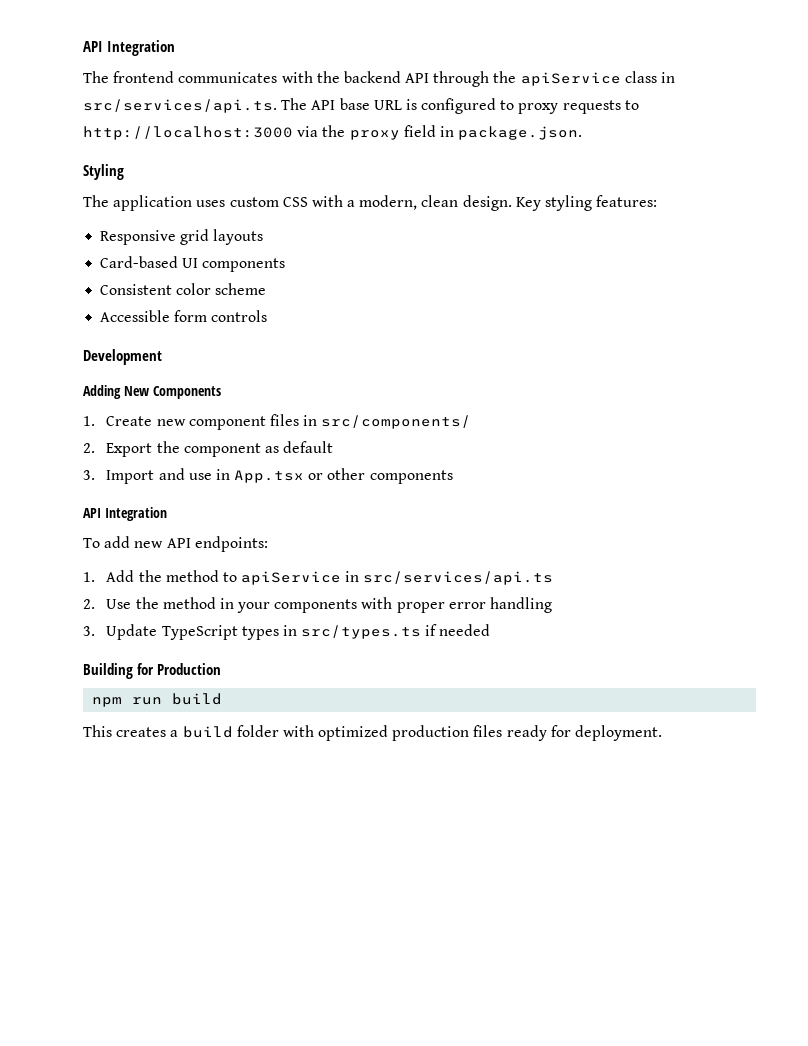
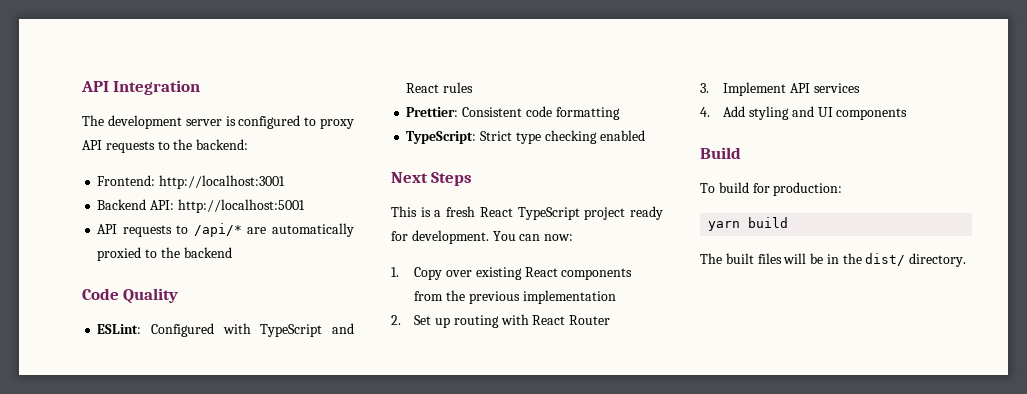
- The frontend communicates with the backend API through the apiService class in src/services/api.ts. The API base URL is configured to proxy requests to http://localhost:3000 via the proxy field in package.json.
- Styling
- The application uses custom CSS with a modern, clean design. Key styling features:
- Responsive grid layouts
- Card-based UI components
- Consistent color scheme
- Accessible form controls
- Development
- Adding New Components
- 1. Create new component files in src/components/
- 2. Export the component as default
- 3. Import and use in App.tsx or other components
- API Integration
- To add new API endpoints:
- 1. Add the method to apiService in src/services/api.ts
- 2. Use the method in your components with proper error handling
- 3. Update TypeScript types in src/types.ts if needed
- Building for Production
- npm run build
- This creates a build folder with optimized production files ready for deployment.
+ The development server is configured to proxy API requests to the backend:
+ Frontend: http://localhost:3001
+ Backend API: http://localhost:5001
+ API requests to /api/* are automatically proxied to the backend
+ Code Quality
+ ESLint: Configured with TypeScript and React rules
+ Prettier: Consistent code formatting
+ TypeScript: Strict type checking enabled
+ Next Steps
+ This is a fresh React TypeScript project ready for development. You can now:
+ 1. Copy over existing React components from the previous implementation
+ 2. Set up routing with React Router
+ 3. Implement API services
+ 4. Add styling and UI components
+ Build
+ To build for production:
+ yarn build
+ The built files will be in the dist/ directory.

